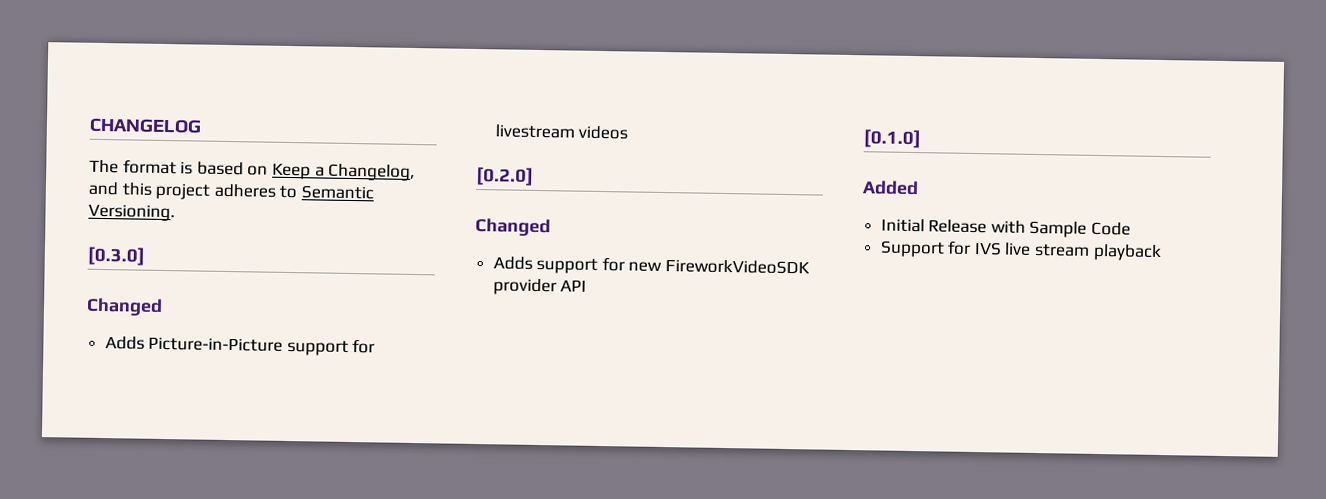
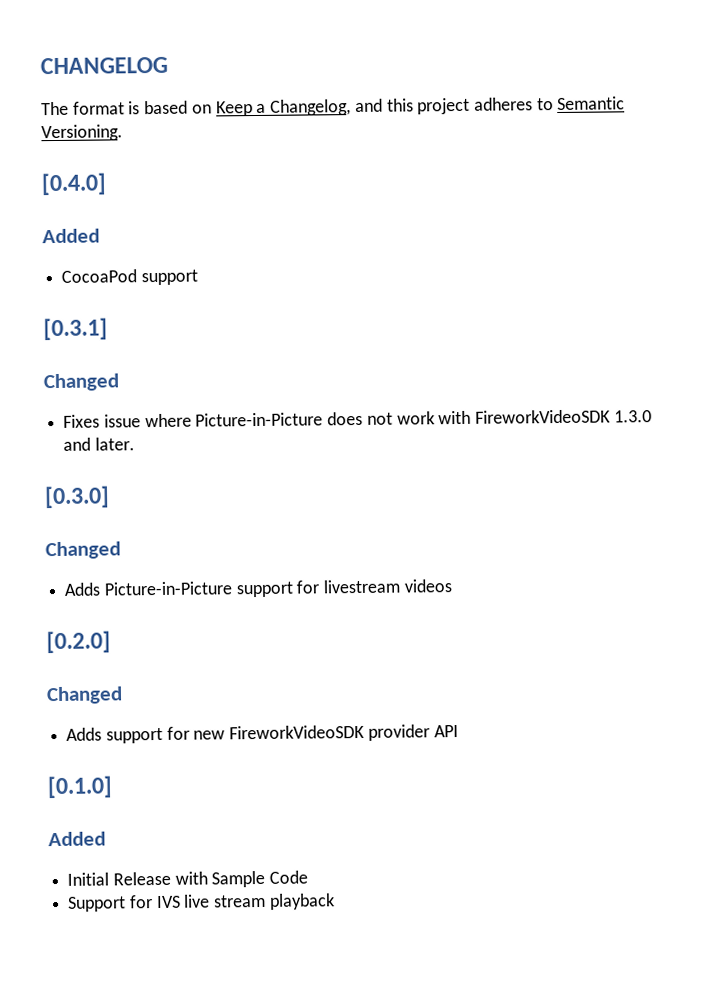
+ [0.4.0]
+ Added
+ CocoaPod support
+ [0.3.1]
+ Changed
+ Fixes issue where Picture-in-Picture does not work with FireworkVideoSDK 1.3.0 and later.

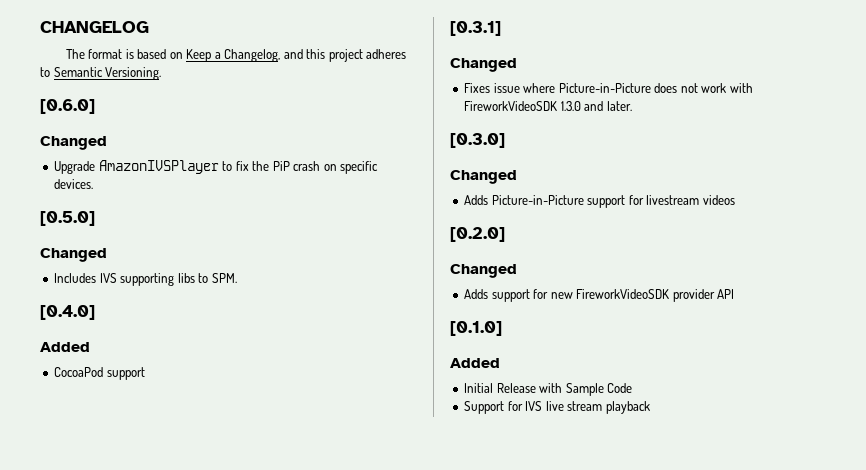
+ [0.6.0]
+ Changed
+ Upgrade AmazonIVSPlayer to fix the PiP crash on specific devices.
+ [0.5.0]
+ Changed
+ Includes IVS supporting libs to SPM.

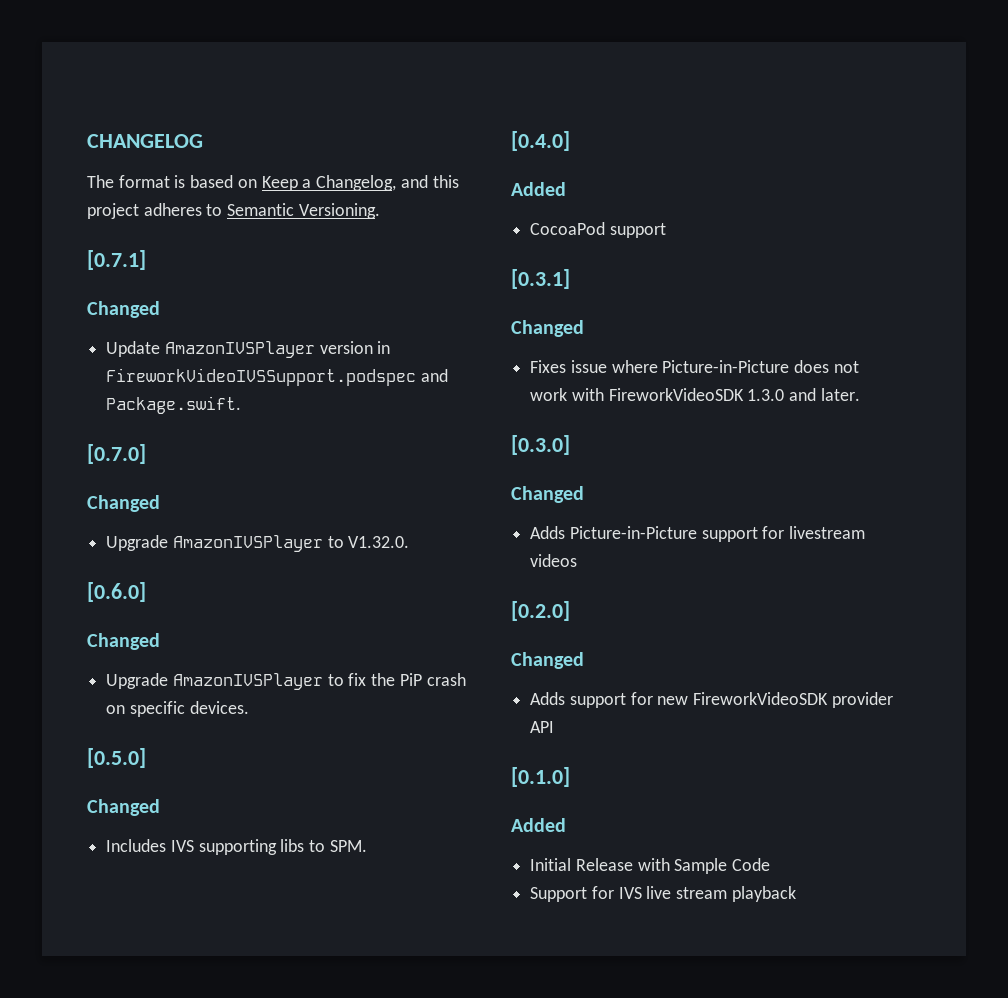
+ [0.7.1]
+ Changed
+ Update AmazonIVSPlayer version in FireworkVideoIVSSupport.podspec and Package.swift.
+ [0.7.0]
+ Changed
+ Upgrade AmazonIVSPlayer to V1.32.0.

